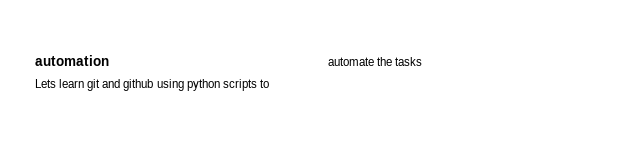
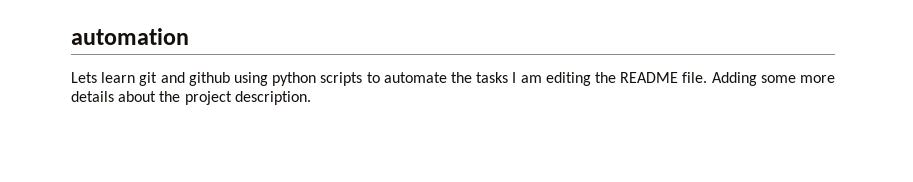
- Lets learn git and github using python scripts to automate the tasks
+ Lets learn git and github using python scripts to automate the tasks I am editing the README file. Adding some more details about the project description.

